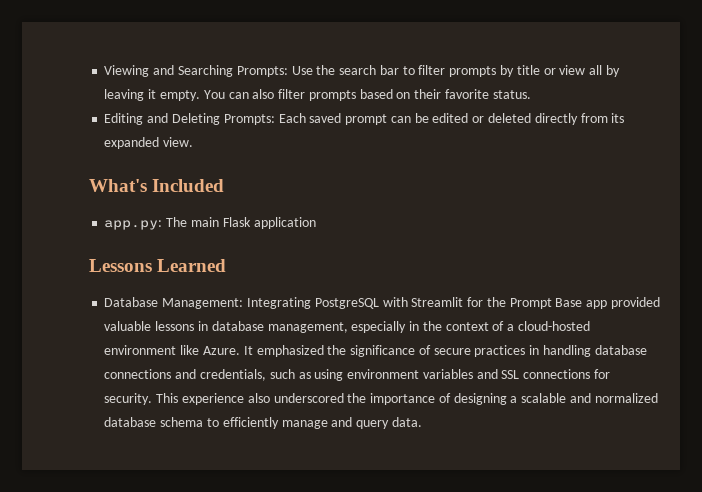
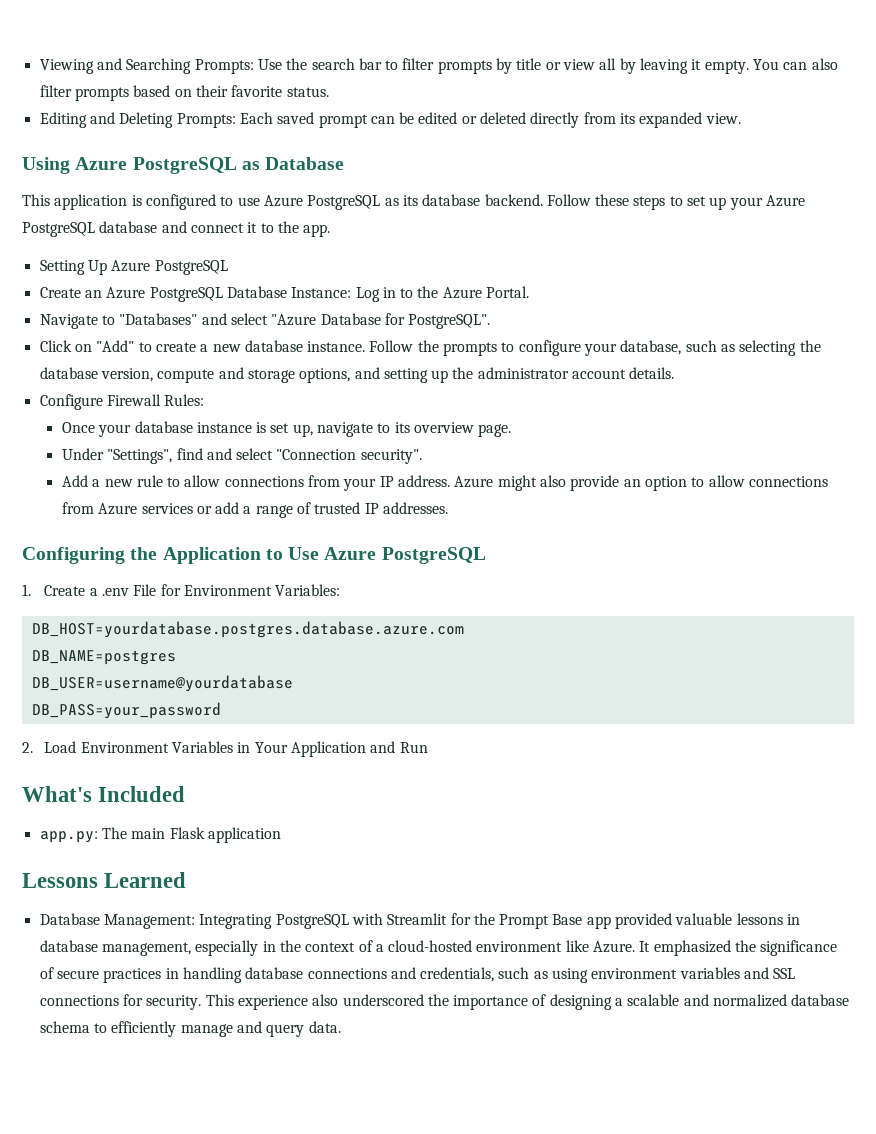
+ Using Azure PostgreSQL as Database
+ This application is configured to use Azure PostgreSQL as its database backend. Follow these steps to set up your Azure PostgreSQL database and connect it to the app.
+ Setting Up Azure PostgreSQL
+ Create an Azure PostgreSQL Database Instance: Log in to the Azure Portal.
+ Navigate to "Databases" and select "Azure Database for PostgreSQL".
+ Click on "Add" to create a new database instance. Follow the prompts to configure your database, such as selecting the database version, compute and storage options, and setting up the administrator account details.
+ Configure Firewall Rules:
+ Once your database instance is set up, navigate to its overview page.
+ Under "Settings", find and select "Connection security".
+ Add a new rule to allow connections from your IP address. Azure might also provide an option to allow connections from Azure services or add a range of trusted IP addresses.
+ Configuring the Application to Use Azure PostgreSQL
+ 1. Create a .env File for Environment Variables:
+ DB_HOST=yourdatabase.postgres.database.azure.com
+ DB_NAME=postgres
+ DB_USER=username@yourdatabase
+ DB_PASS=your_password
+ 2. Load Environment Variables in Your Application and Run

